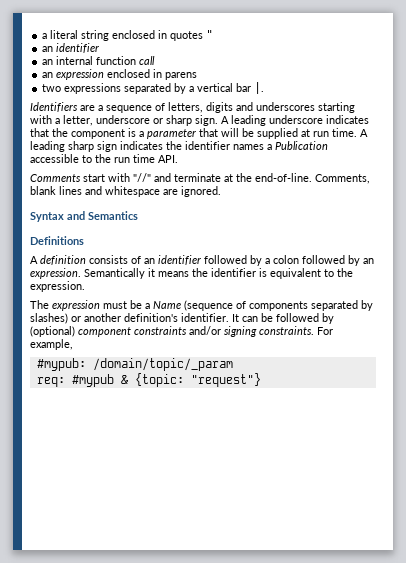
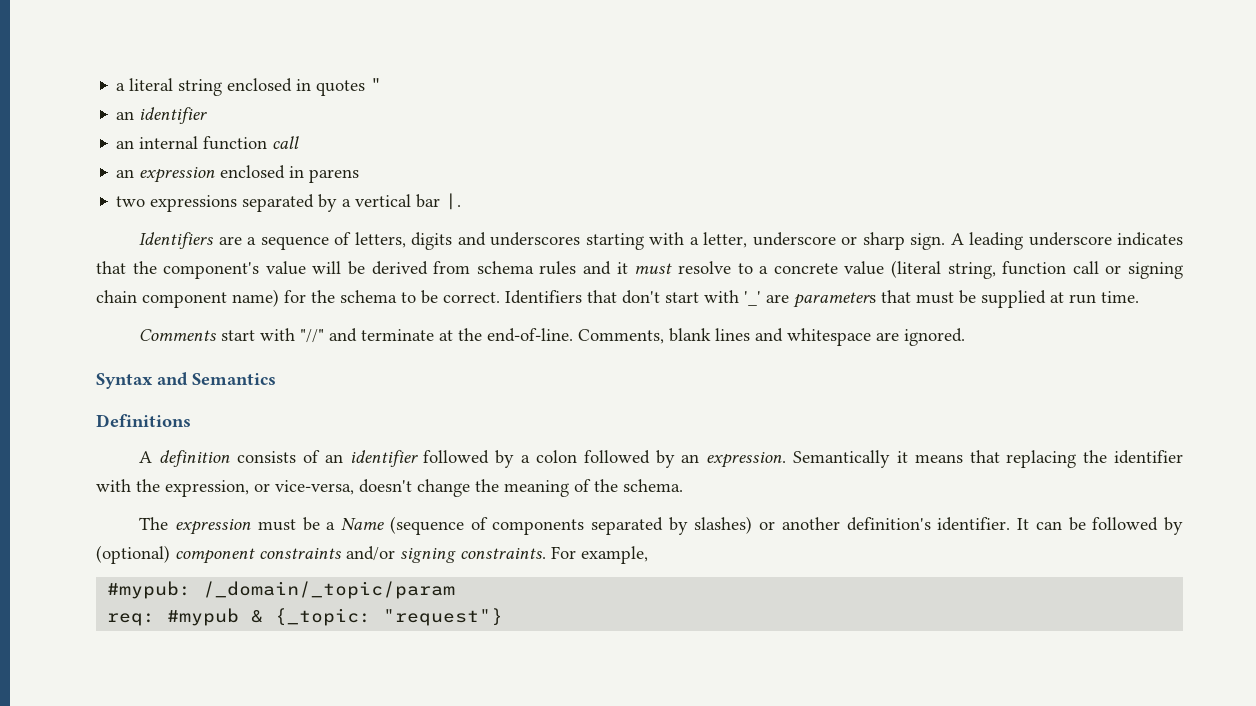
- A leading underscore indicates that the component is a parameter that will be supplied at run time. A leading sharp sign indicates the identifier names a Publication accessible to the run time API.
+ A leading underscore indicates that the component's value will be derived from schema rules and it must resolve to a concrete value (literal string, function call or signing chain component name) for the schema to be correct. Identifiers that don't start with '_' are parameters that must be supplied at run time.
- Semantically it means the identifier is equivalent to the expression.
+ Semantically it means that replacing the identifier with the expression, or vice-versa, doesn't change the meaning of the schema.
- #mypub: /domain/topic/_param
+ #mypub: /_domain/_topic/param
- req: #mypub & {topic: "request"}
+ req: #mypub & {_topic: "request"}

